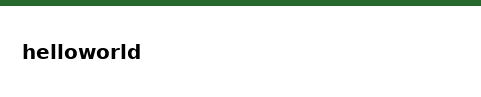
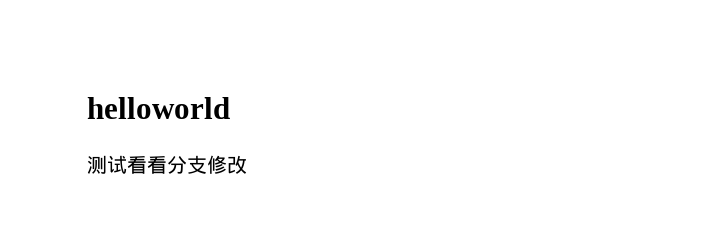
+ 测试看看分支修改

